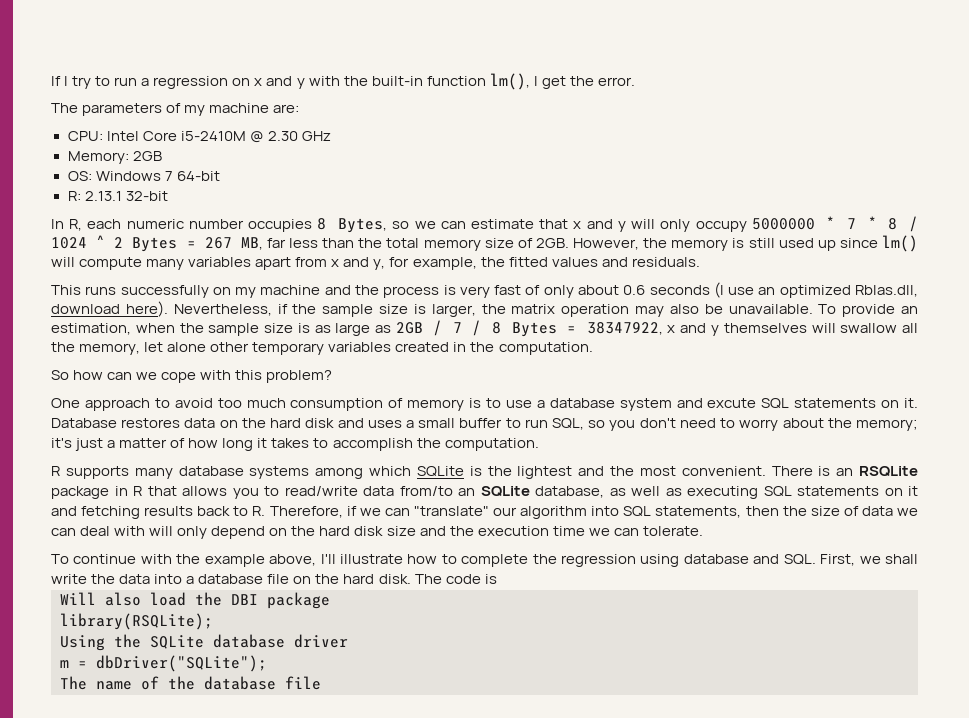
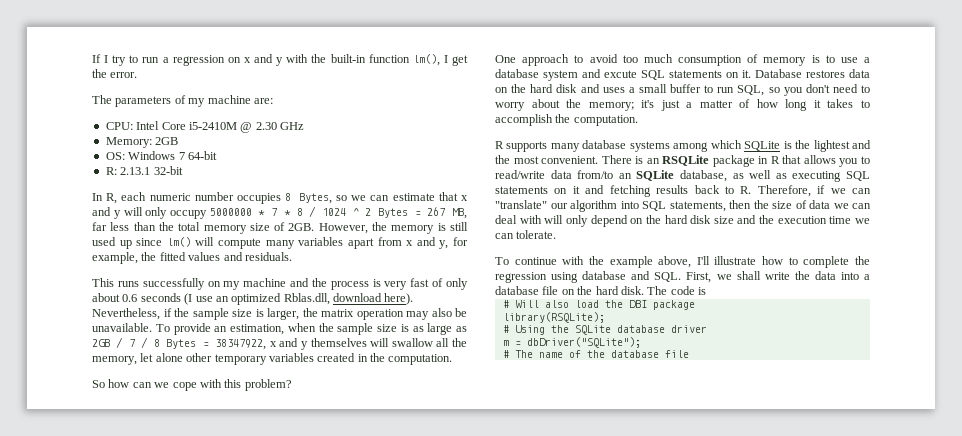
- Will also load the DBI package
+ # Will also load the DBI package
- Using the SQLite database driver
+ # Using the SQLite database driver
- The name of the database file
+ # The name of the database file

